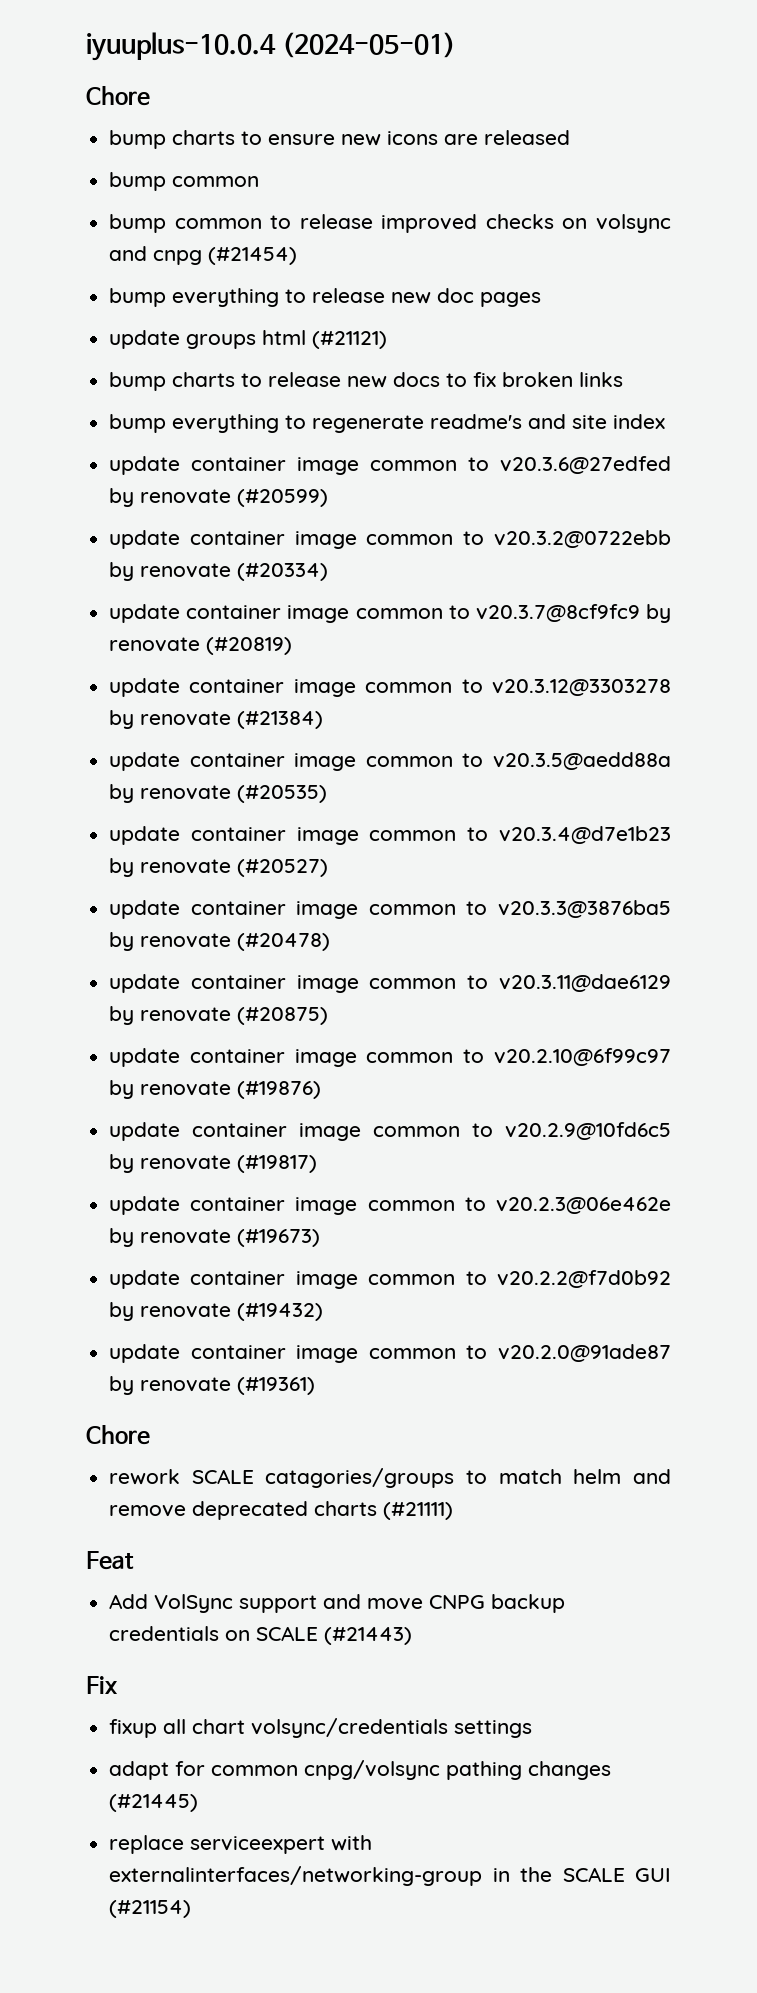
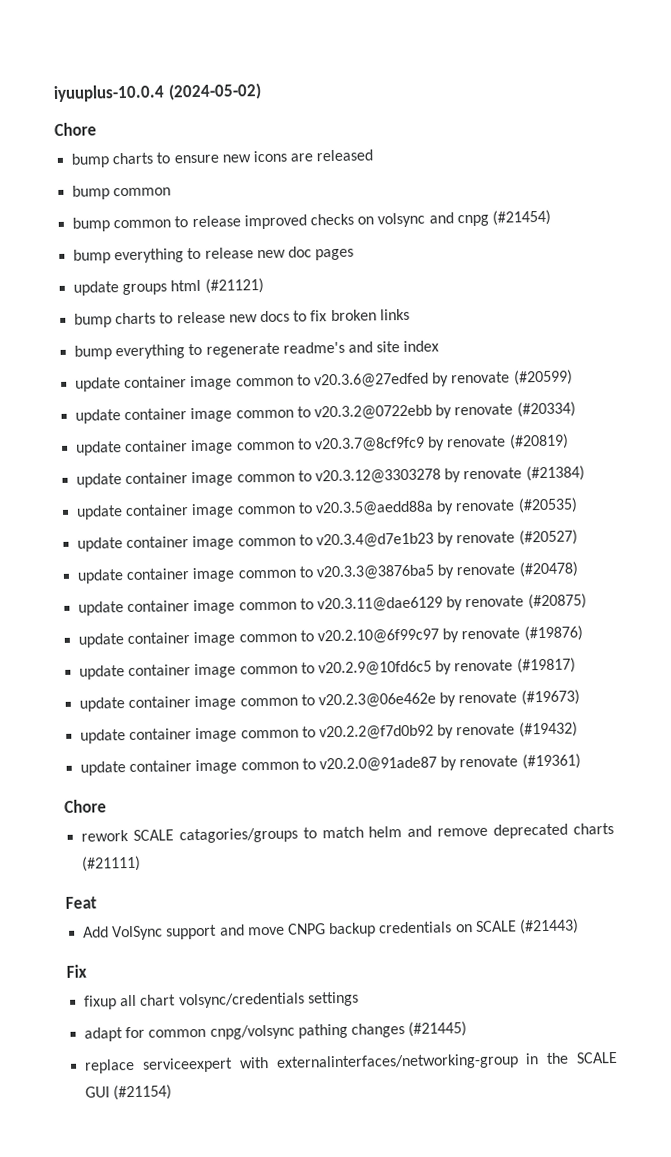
- iyuuplus-10.0.4 (2024-05-01)
+ iyuuplus-10.0.4 (2024-05-02)

